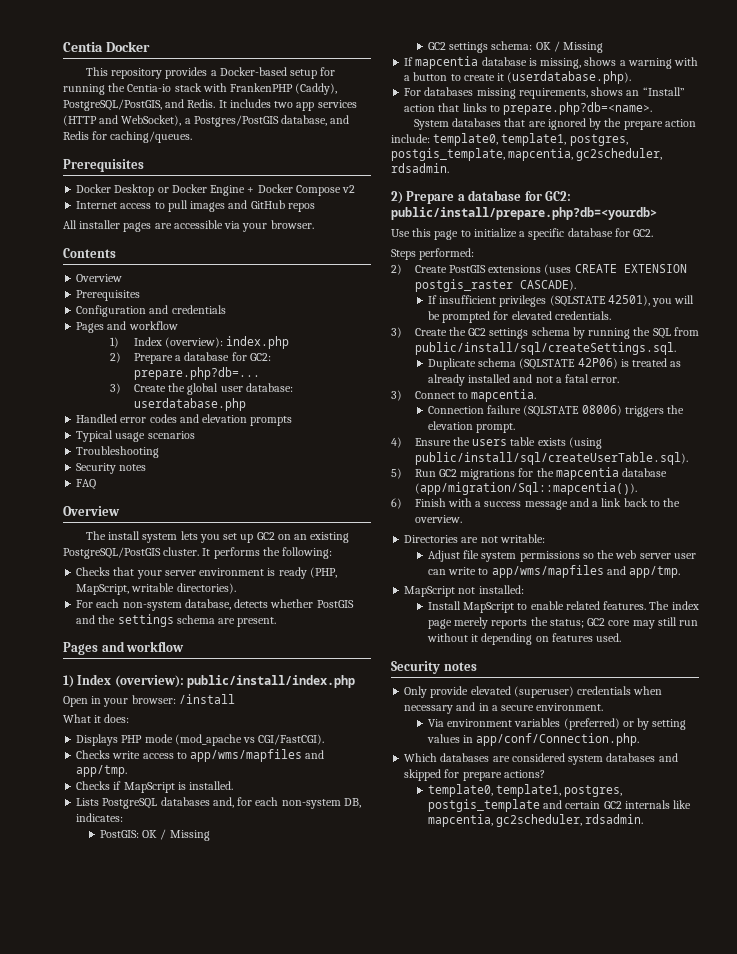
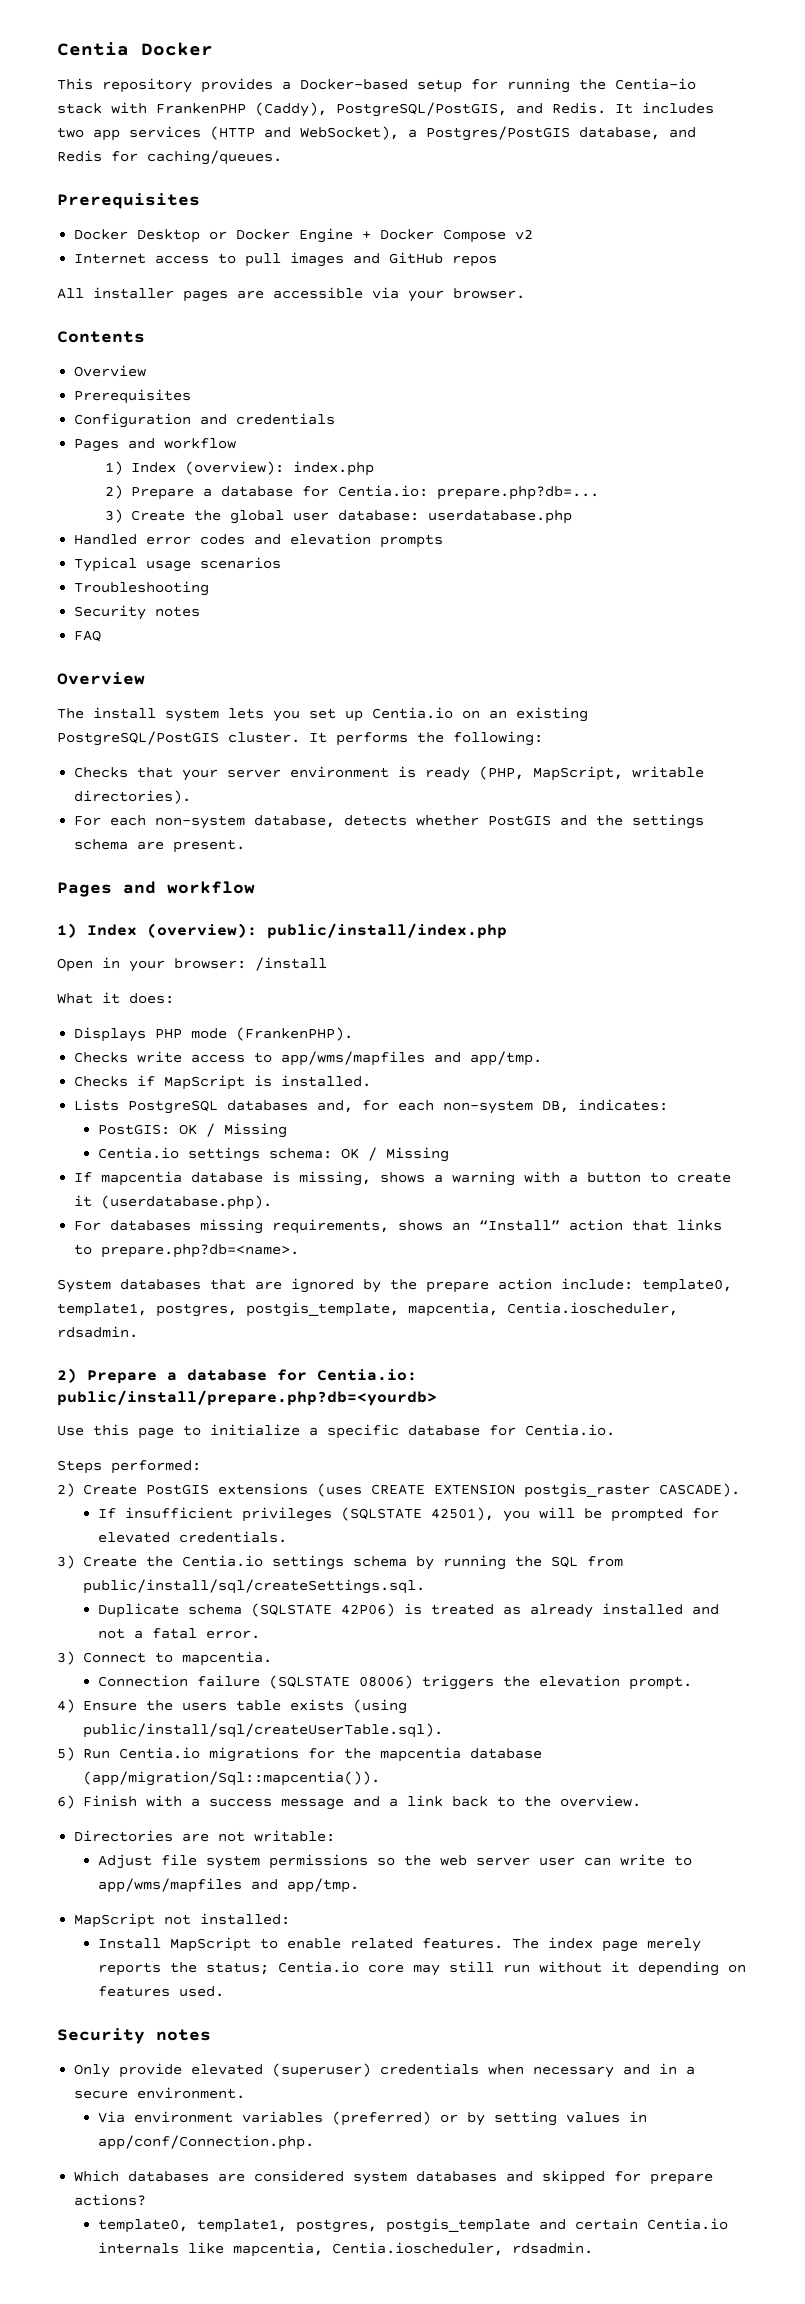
- 2) Prepare a database for GC2: prepare.php?db=...
+ 2) Prepare a database for Centia.io: prepare.php?db=...
- The install system lets you set up GC2 on an existing PostgreSQL/PostGIS cluster.
+ The install system lets you set up Centia.io on an existing PostgreSQL/PostGIS cluster.
- Displays PHP mode (mod_apache vs CGI/FastCGI).
+ Displays PHP mode (FrankenPHP).
- GC2 settings schema: OK / Missing
+ Centia.io settings schema: OK / Missing
- System databases that are ignored by the prepare action include: template0, template1, postgres, postgis_template, mapcentia, gc2scheduler, rdsadmin.
+ System databases that are ignored by the prepare action include: template0, template1, postgres, postgis_template, mapcentia, Centia.ioscheduler, rdsadmin.
- 2) Prepare a database for GC2: public/install/prepare.php?db=<yourdb>
+ 2) Prepare a database for Centia.io: public/install/prepare.php?db=<yourdb>
- Use this page to initialize a specific database for GC2.
+ Use this page to initialize a specific database for Centia.io.
- 3) Create the GC2 settings schema by running the SQL from public/install/sql/createSettings.sql.
+ 3) Create the Centia.io settings schema by running the SQL from public/install/sql/createSettings.sql.
- 5) Run GC2 migrations for the mapcentia database (app/migration/Sql::mapcentia()).
+ 5) Run Centia.io migrations for the mapcentia database (app/migration/Sql::mapcentia()).
- The index page merely reports the status; GC2 core may still run without it depending on features used.
+ The index page merely reports the status; Centia.io core may still run without it depending on features used.
- template0, template1, postgres, postgis_template and certain GC2 internals like mapcentia, gc2scheduler, rdsadmin.
+ template0, template1, postgres, postgis_template and certain Centia.io internals like mapcentia, Centia.ioscheduler, rdsadmin.

